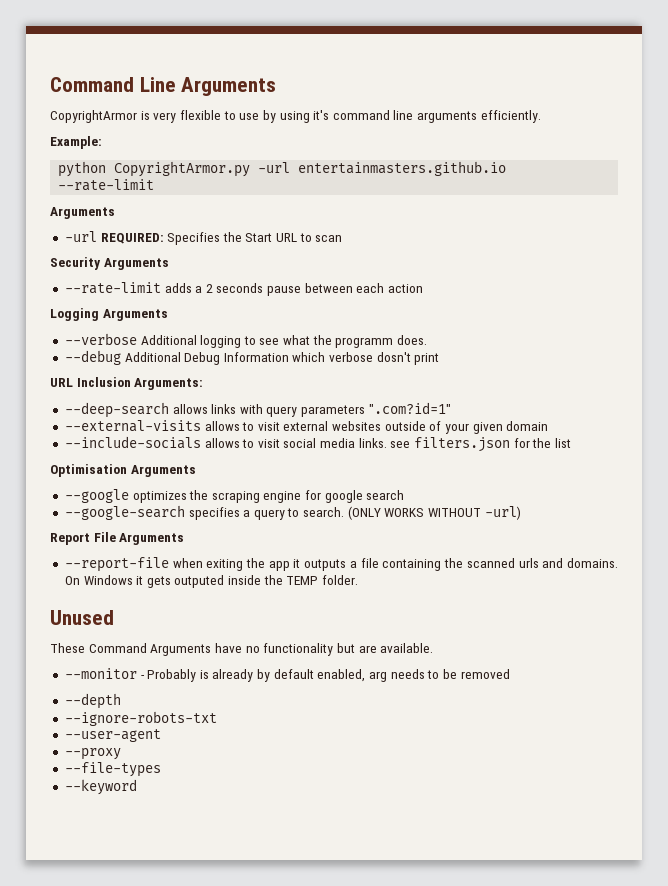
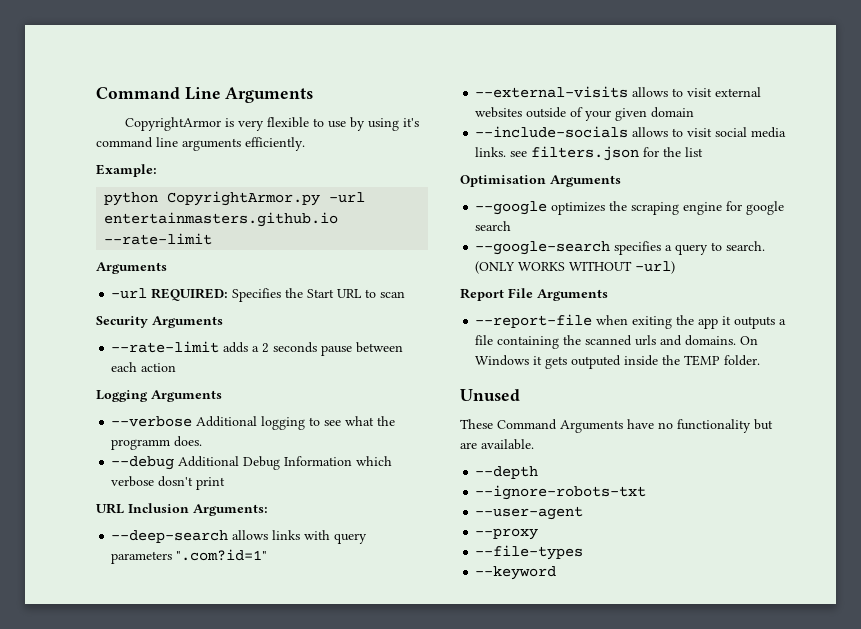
- --monitor - Probably is already by default enabled, arg needs to be removed

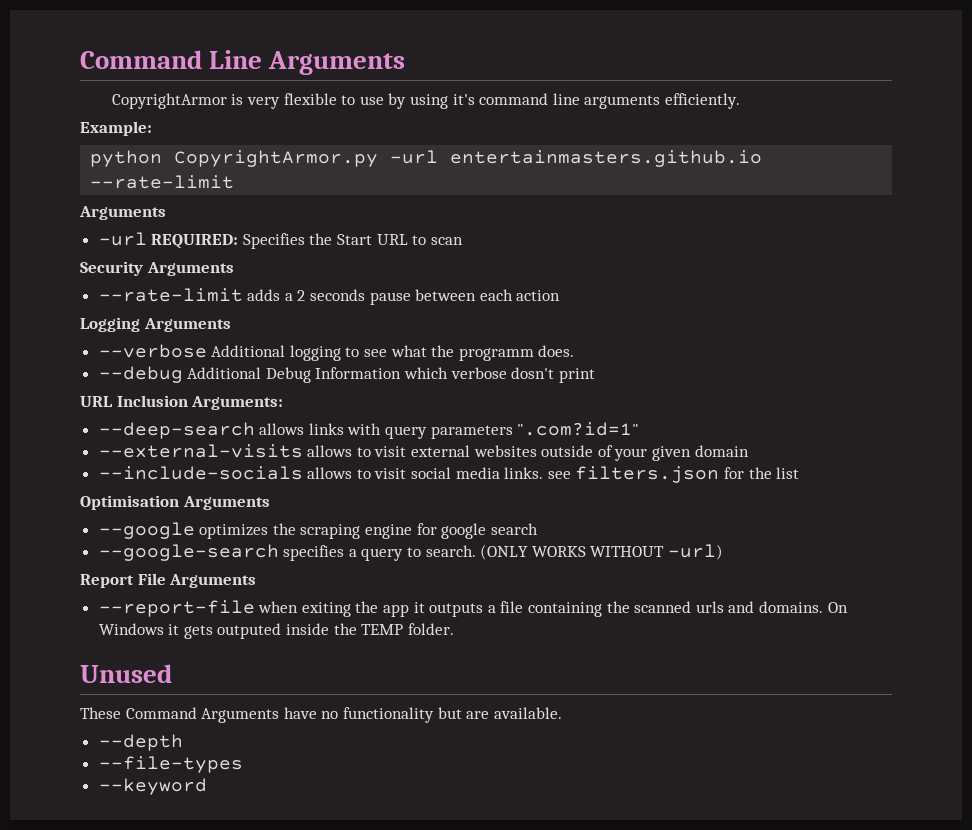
- --ignore-robots-txt
- --user-agent
- --proxy

